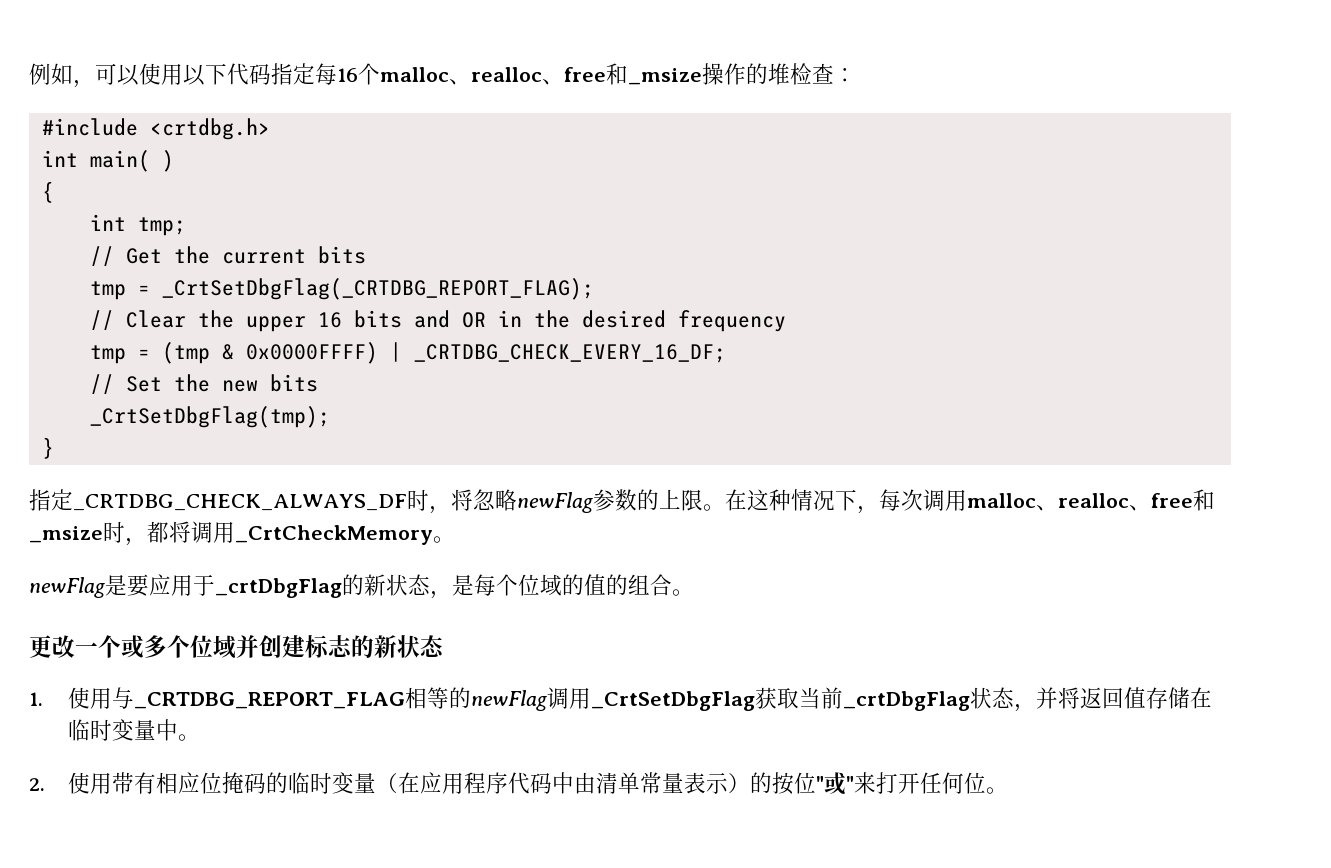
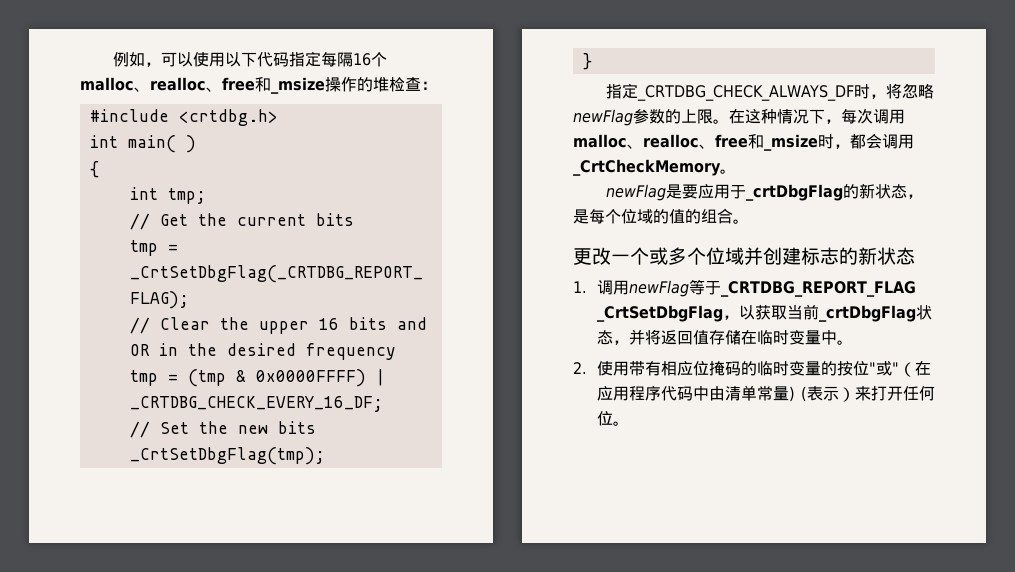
- 例如，可以使用以下代码指定每16个malloc、realloc、free和_msize操作的堆检查：
+ 例如，可以使用以下代码指定每隔16个malloc、realloc、free和_msize操作的堆检查：
- 在这种情况下，每次调用malloc、realloc、free和_msize时，都将调用_CrtCheckMemory。
+ 在这种情况下，每次调用malloc、realloc、free和_msize时，都会调用_CrtCheckMemory。
- 1.使用与_CRTDBG_REPORT_FLAG相等的newFlag调用_CrtSetDbgFlag获取当前_crtDbgFlag状态，并将返回值存储在临时变量中。
+ 1.调用newFlag等于_CRTDBG_REPORT_FLAG _CrtSetDbgFlag，以获取当前_crtDbgFlag状态，并将返回值存储在临时变量中。
- 2.使用带有相应位掩码的临时变量（在应用程序代码中由清单常量表示）的按位"或"来打开任何位。
+ 2.使用带有相应位掩码的临时变量的按位"或"（在应用程序代码中由清单常量) (表示）来打开任何位。

